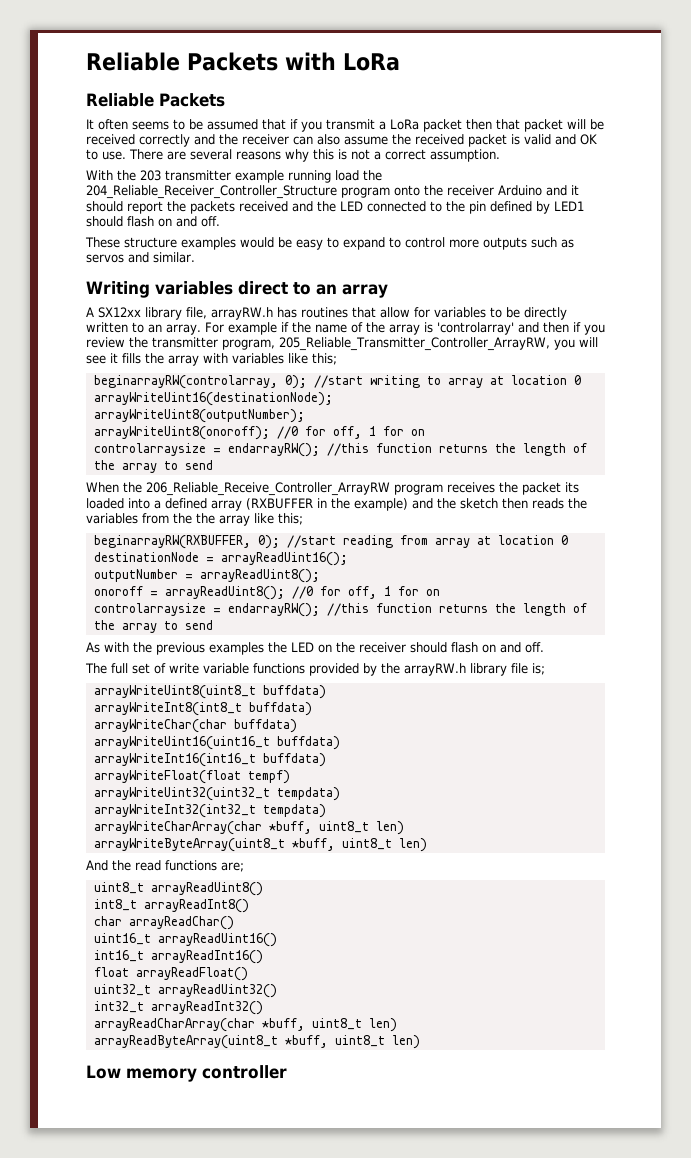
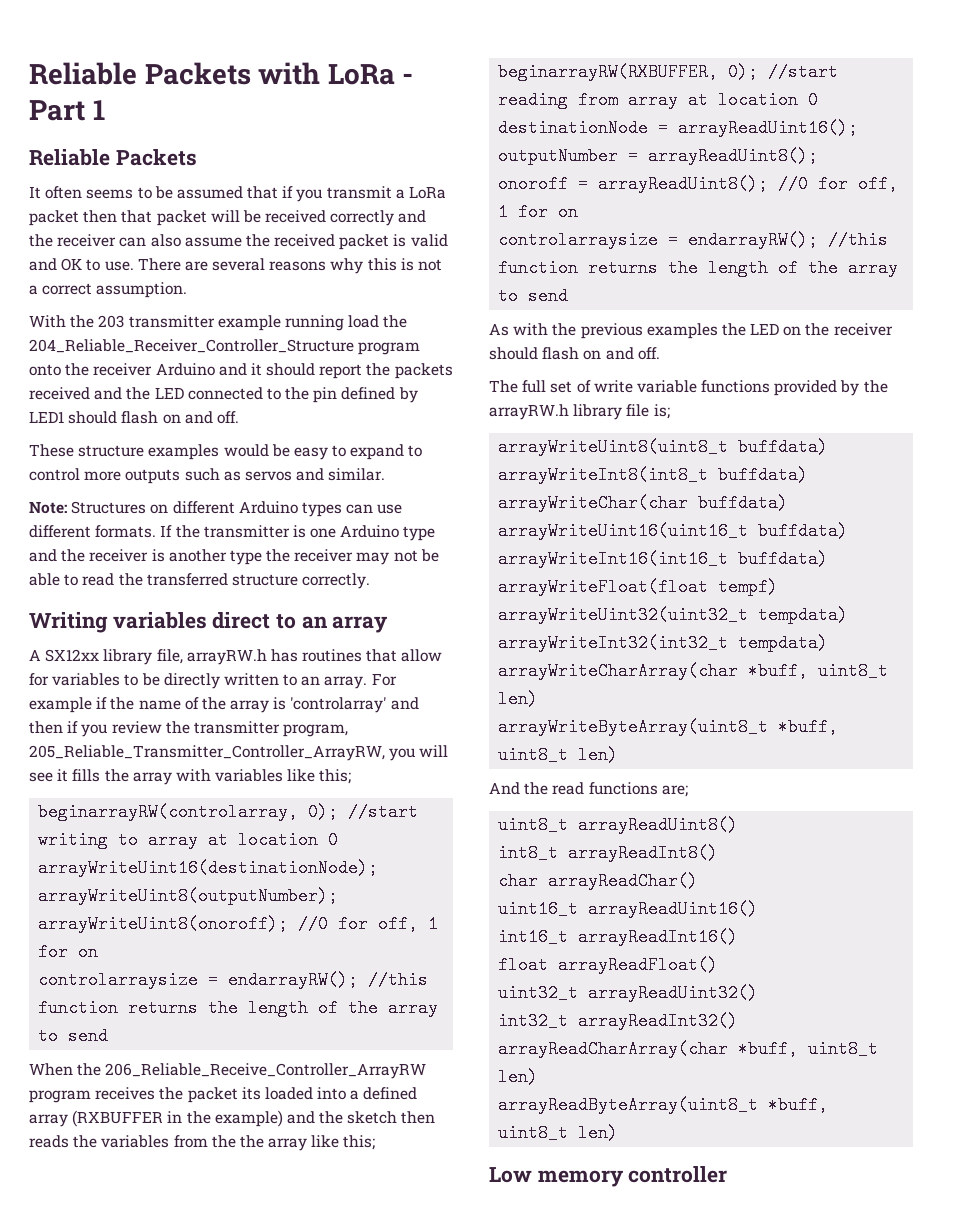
- Reliable Packets with LoRa
+ Reliable Packets with LoRa - Part 1
+ Note: Structures on different Arduino types can use different formats. If the transmitter is one Arduino type and the receiver is another type the receiver may not be able to read the transferred structure correctly.

